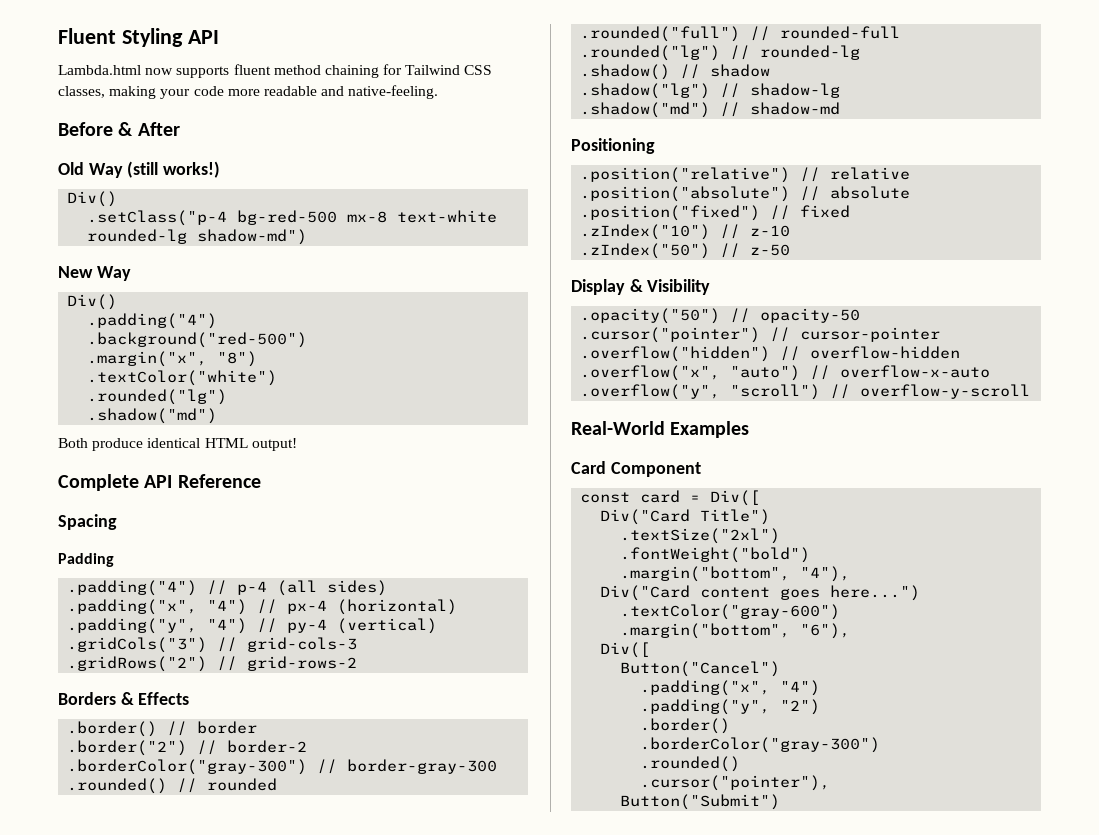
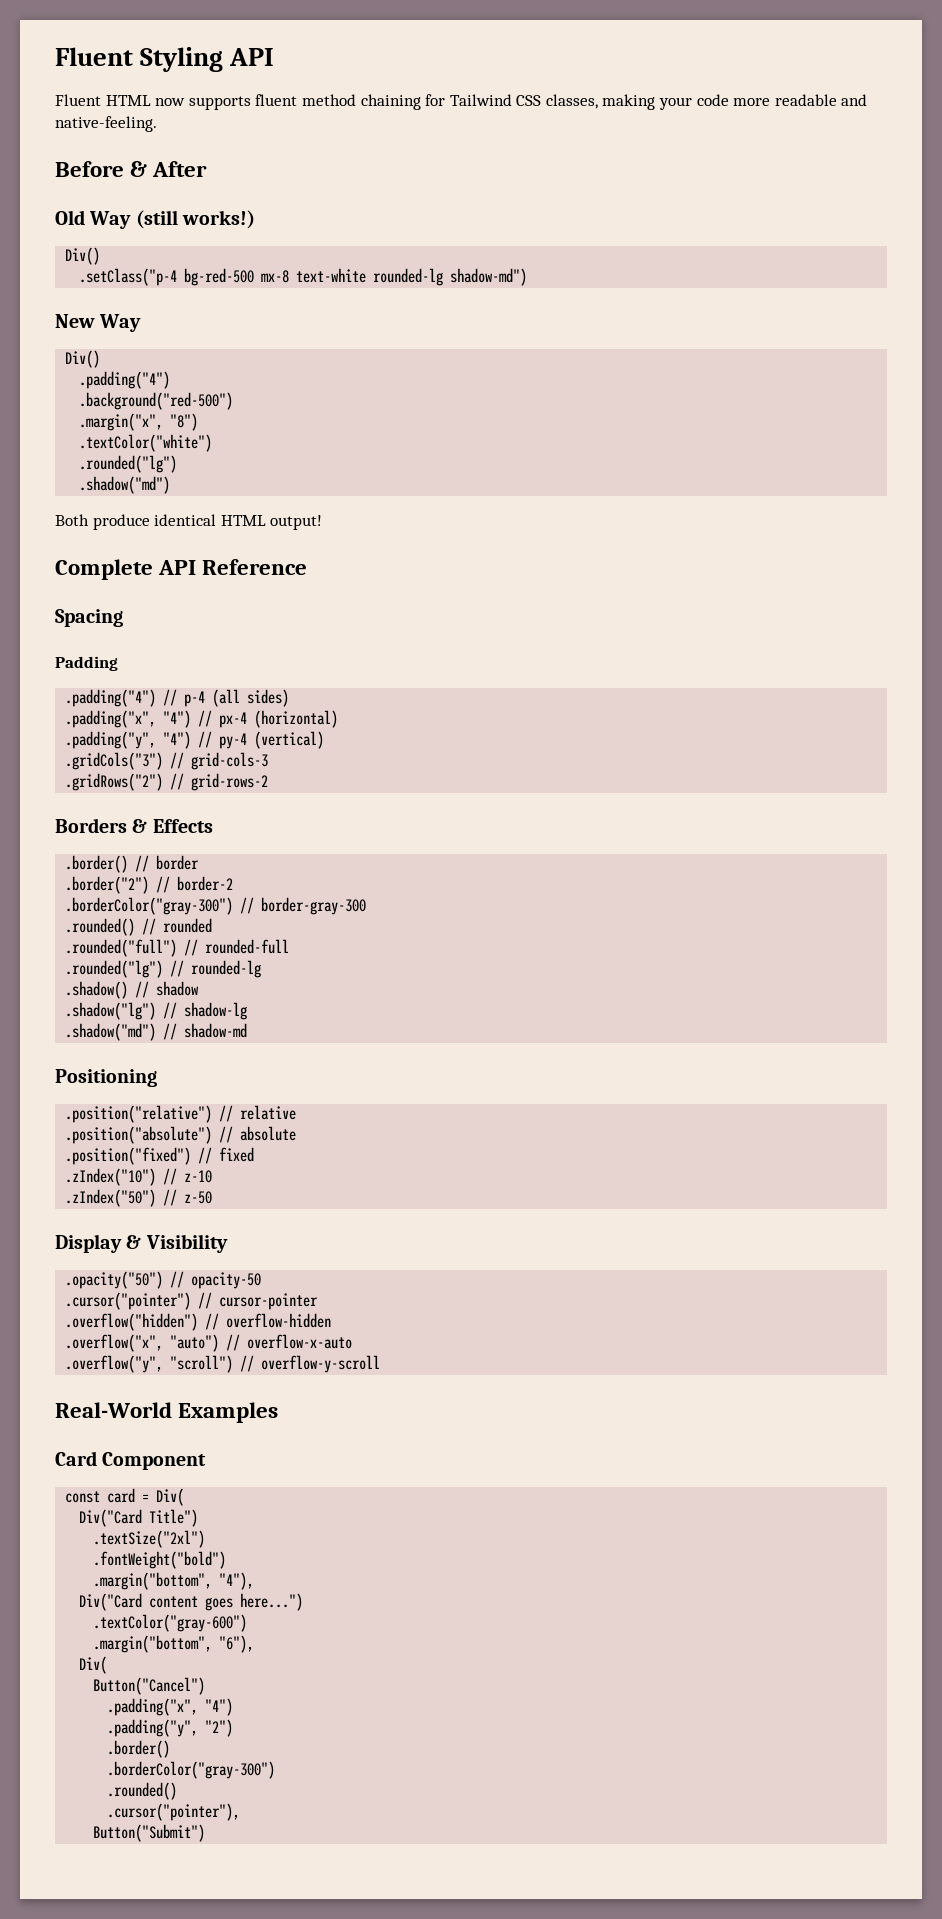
- Lambda.html now supports fluent method chaining for Tailwind CSS classes, making your code more readable and native-feeling.
+ Fluent HTML now supports fluent method chaining for Tailwind CSS classes, making your code more readable and native-feeling.
- const card = Div([
+ const card = Div(
  .margin("bottom", "6"),
- Div([
+ Div(

